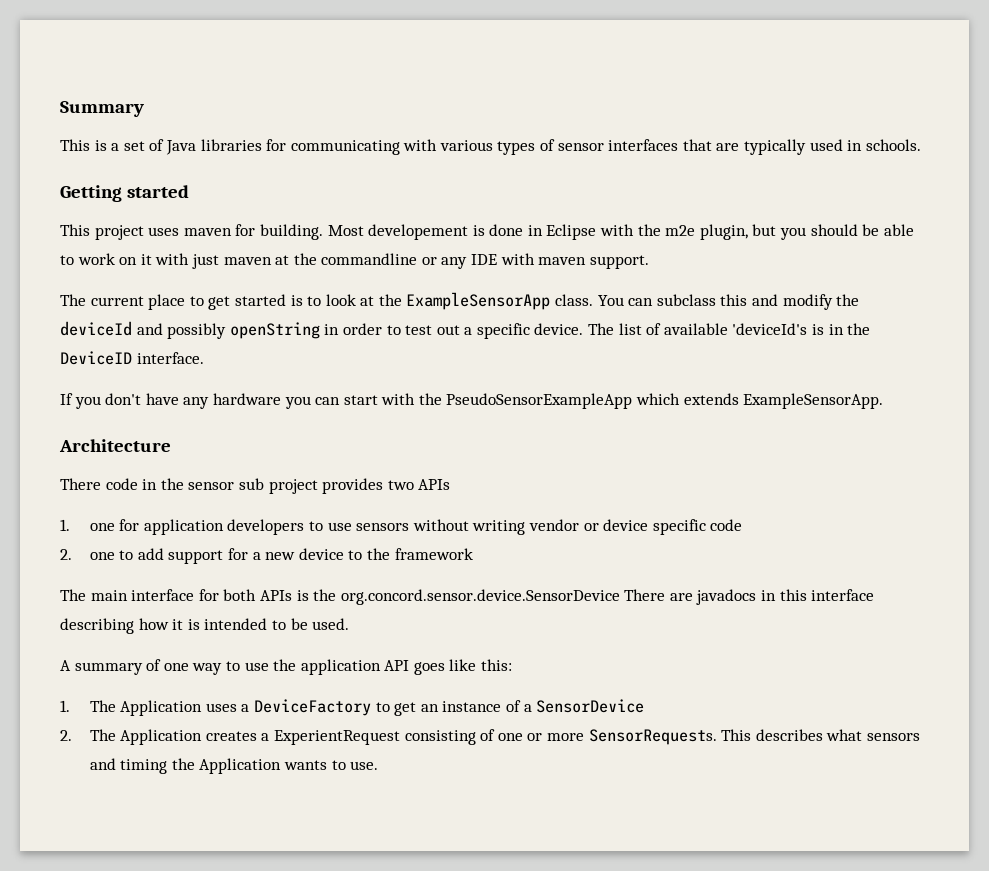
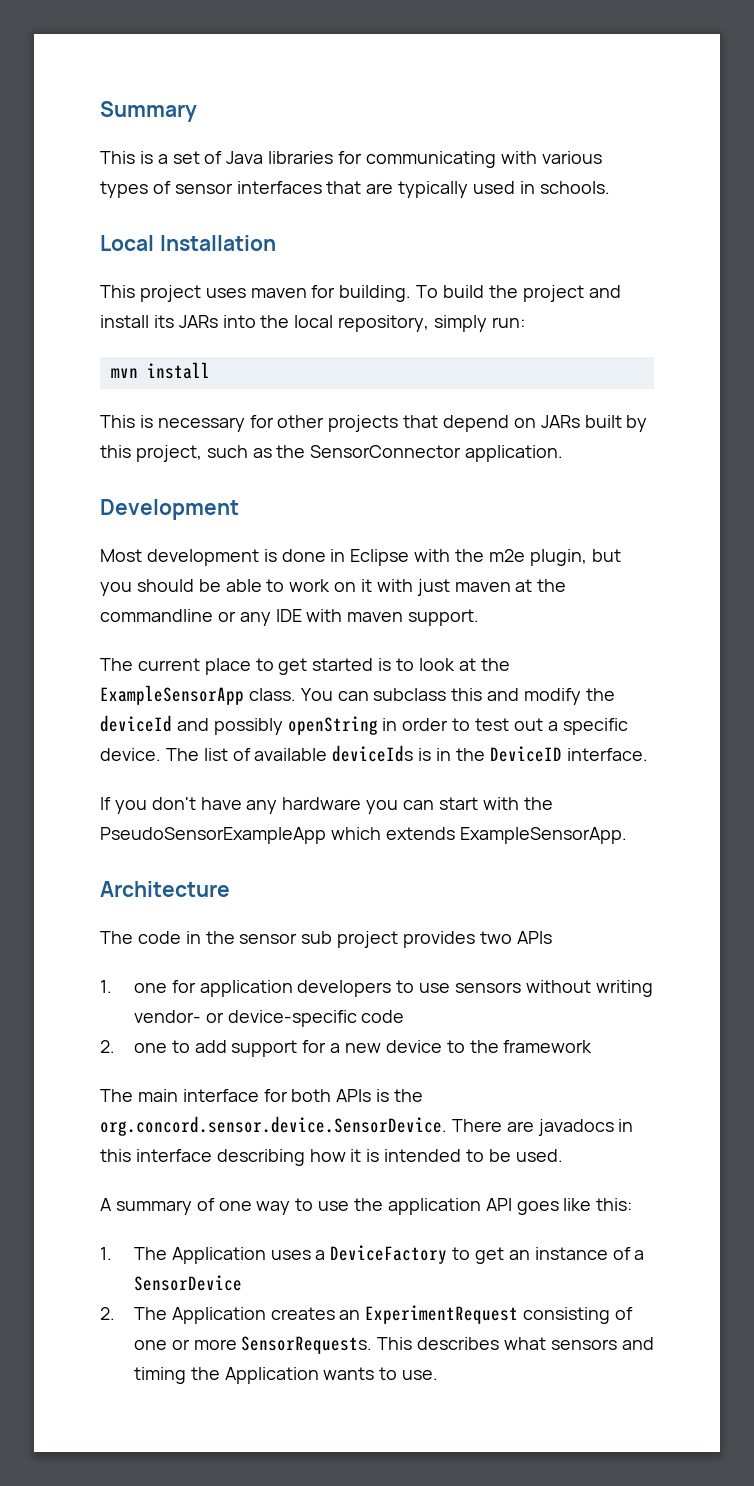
- Getting started
+ Local Installation
- Most developement is done in Eclipse with the m2e plugin, but you should be able to work on it with just maven at the commandline or any IDE with maven support.
+ To build the project and install its JARs into the local repository, simply run:
+ mvn install
+ This is necessary for other projects that depend on JARs built by this project, such as the SensorConnector application.
+ Development
+ Most development is done in Eclipse with the m2e plugin, but you should be able to work on it with just maven at the commandline or any IDE with maven support.
- The list of available 'deviceId's is in the DeviceID interface.
+ The list of available deviceIds is in the DeviceID interface.
- There code in the sensor sub project provides two APIs
+ The code in the sensor sub project provides two APIs
- 1. one for application developers to use sensors without writing vendor or device specific code
+ 1. one for application developers to use sensors without writing vendor- or device-specific code
- The main interface for both APIs is the org.concord.sensor.device.SensorDevice There are javadocs in this interface describing how it is intended to be used.
+ The main interface for both APIs is the org.concord.sensor.device.SensorDevice. There are javadocs in this interface describing how it is intended to be used.
- 2. The Application creates a ExperientRequest consisting of one or more SensorRequests.
+ 2. The Application creates an ExperimentRequest consisting of one or more SensorRequests.

